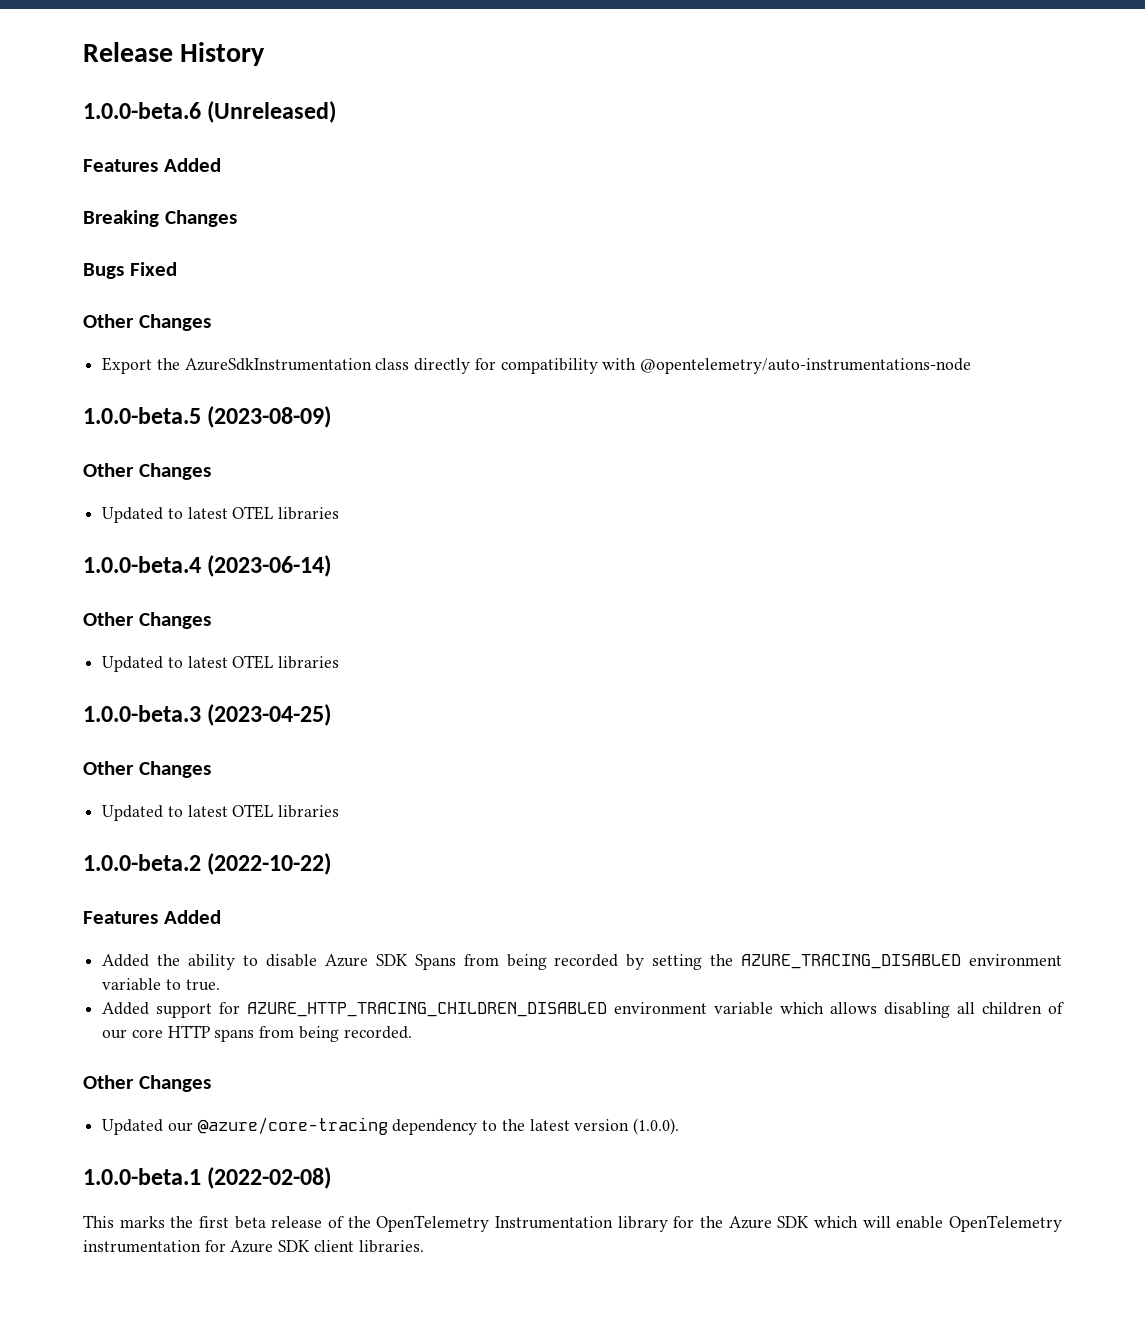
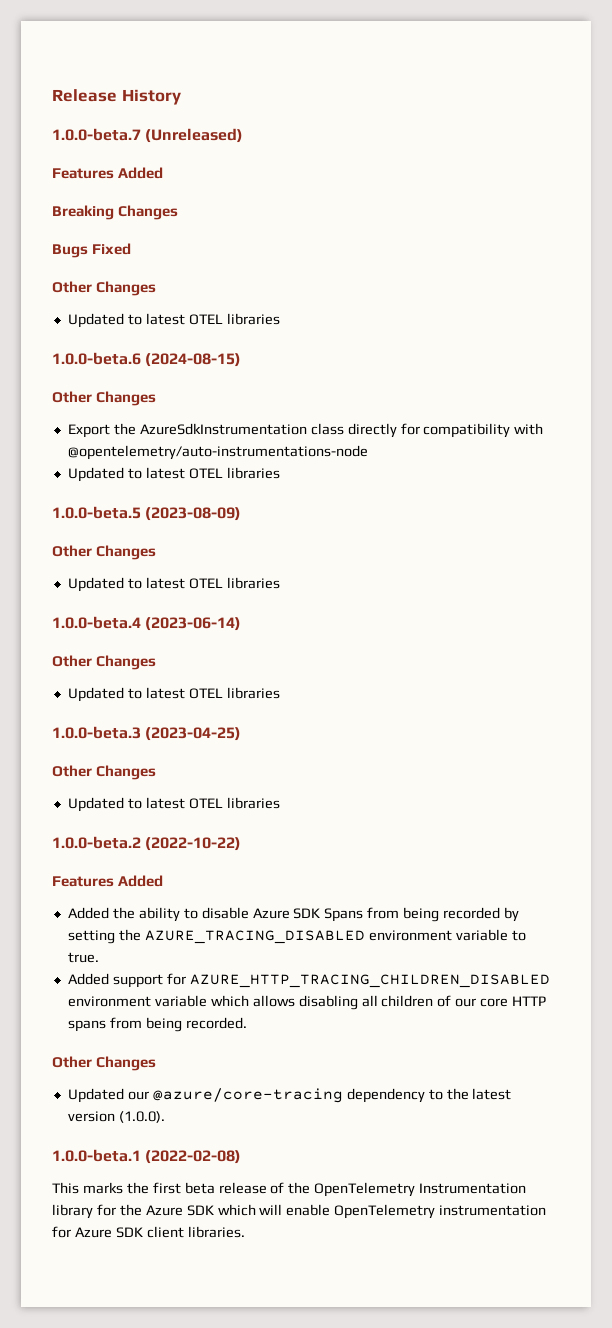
- 1.0.0-beta.6 (Unreleased)
+ 1.0.0-beta.7 (Unreleased)
  Bugs Fixed
+ Other Changes
+ Updated to latest OTEL libraries
+ 1.0.0-beta.6 (2024-08-15)
  Export the AzureSdkInstrumentation class directly for compatibility with @opentelemetry/auto-instrumentations-node
+ Updated to latest OTEL libraries

